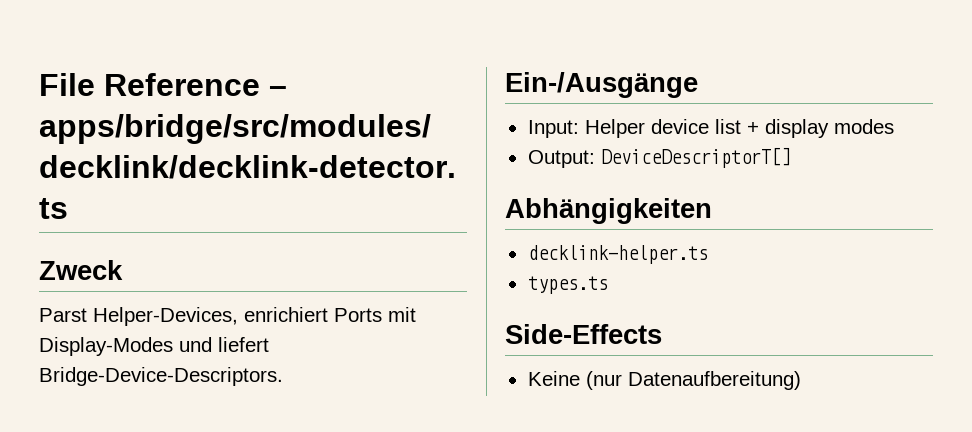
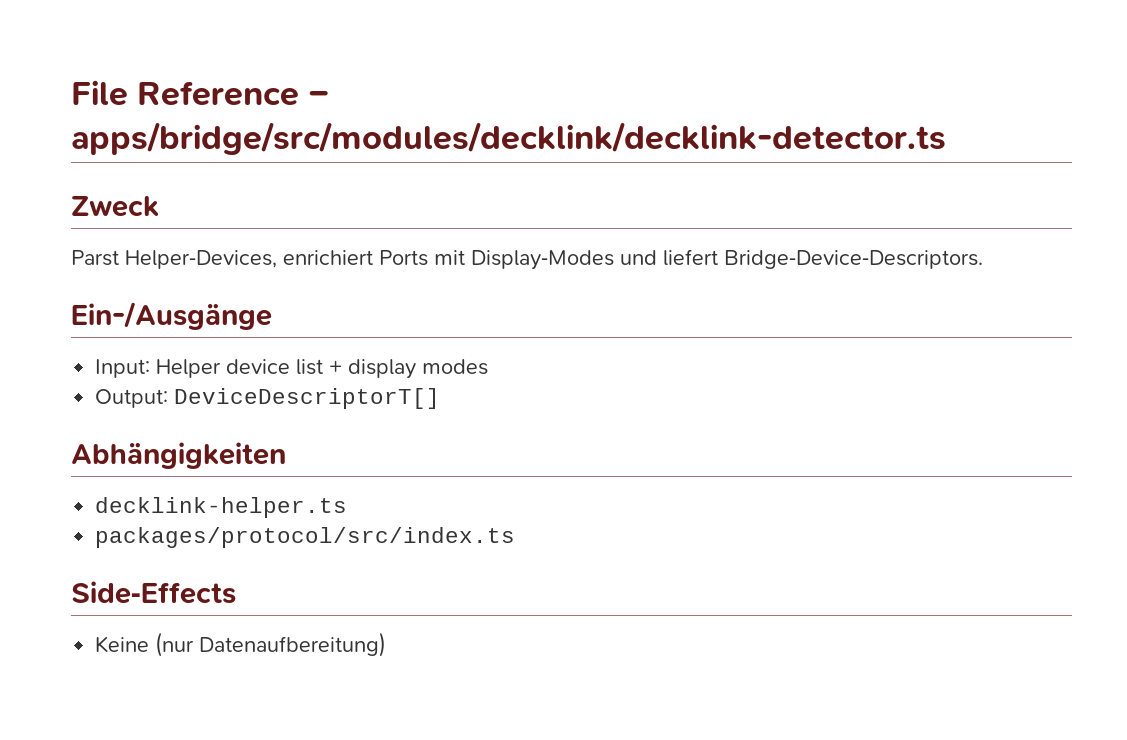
- types.ts
+ packages/protocol/src/index.ts

